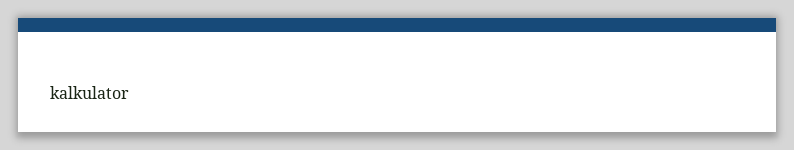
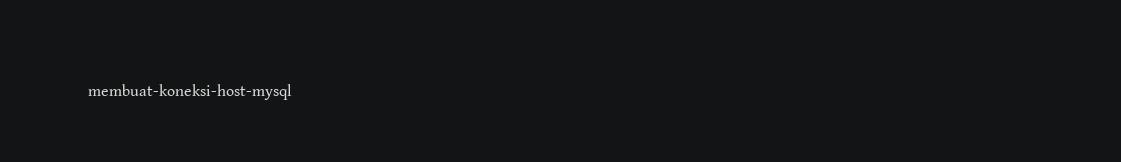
- kalkulator
+ membuat-koneksi-host-mysql

